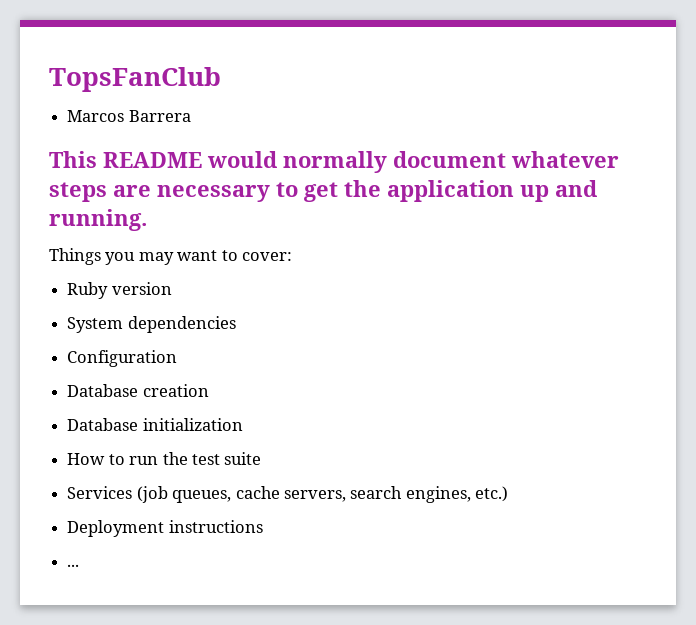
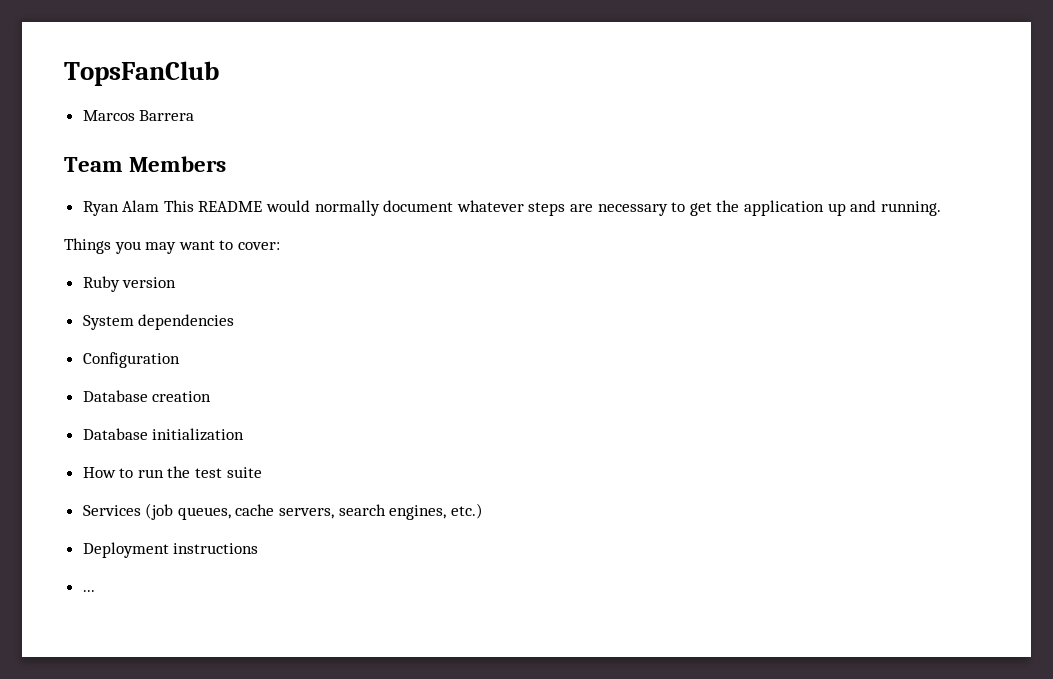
- This README would normally document whatever steps are necessary to get the application up and running.
+ Team Members
+ Ryan Alam This README would normally document whatever steps are necessary to get the application up and running.

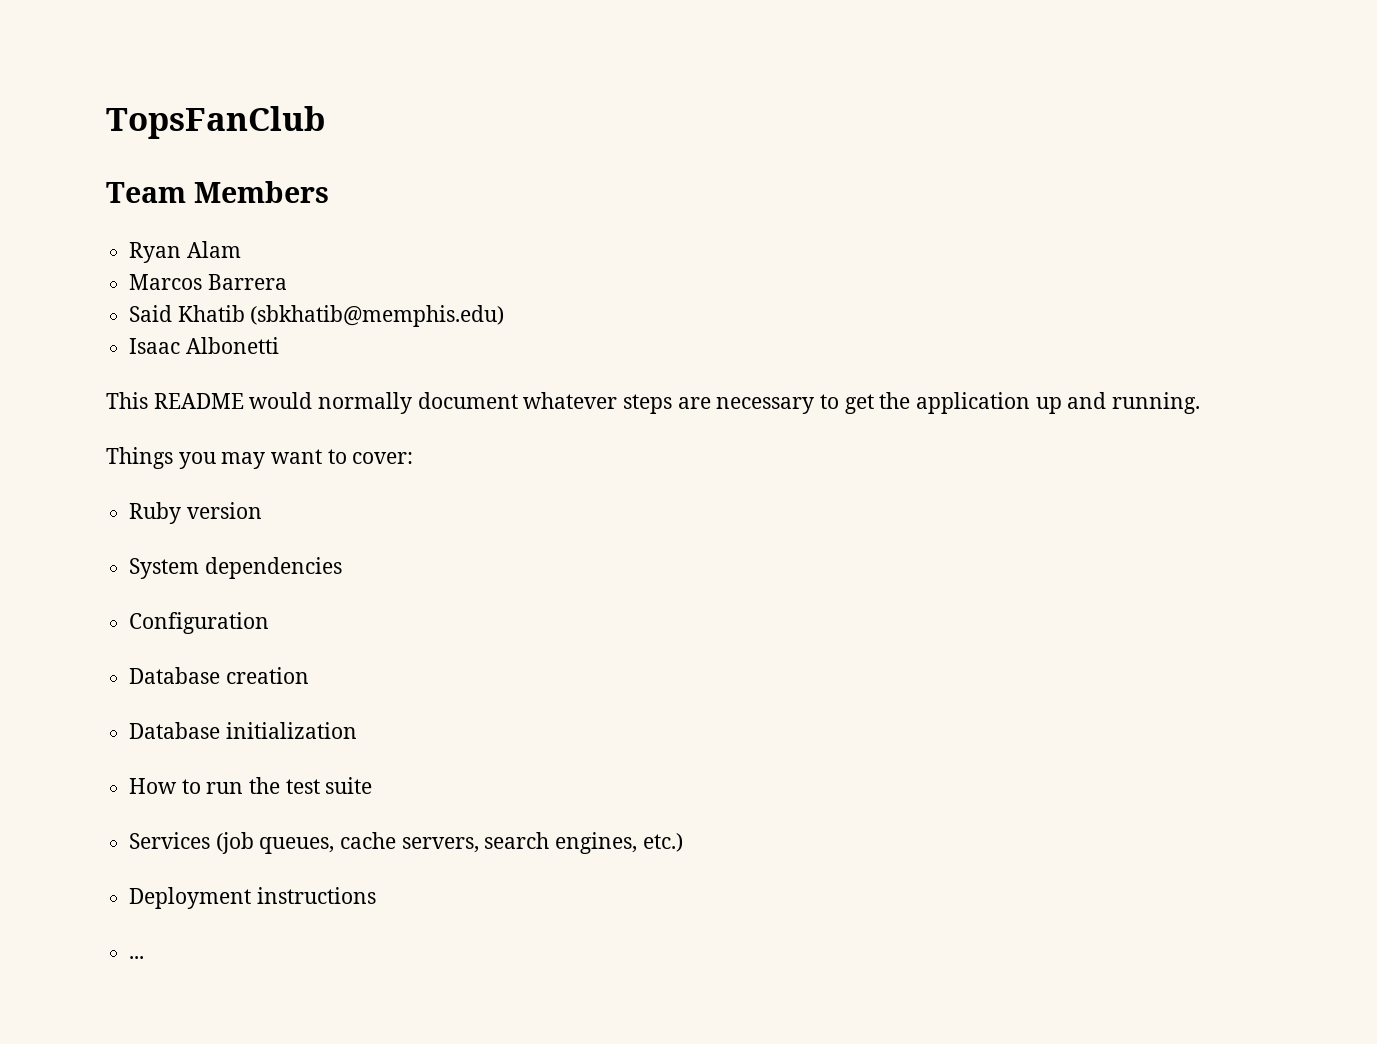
- Marcos Barrera
- Ryan Alam This README would normally document whatever steps are necessary to get the application up and running.
+ Ryan Alam
+ Marcos Barrera
+ Said Khatib (sbkhatib@memphis.edu)
+ Isaac Albonetti
+ This README would normally document whatever steps are necessary to get the application up and running.

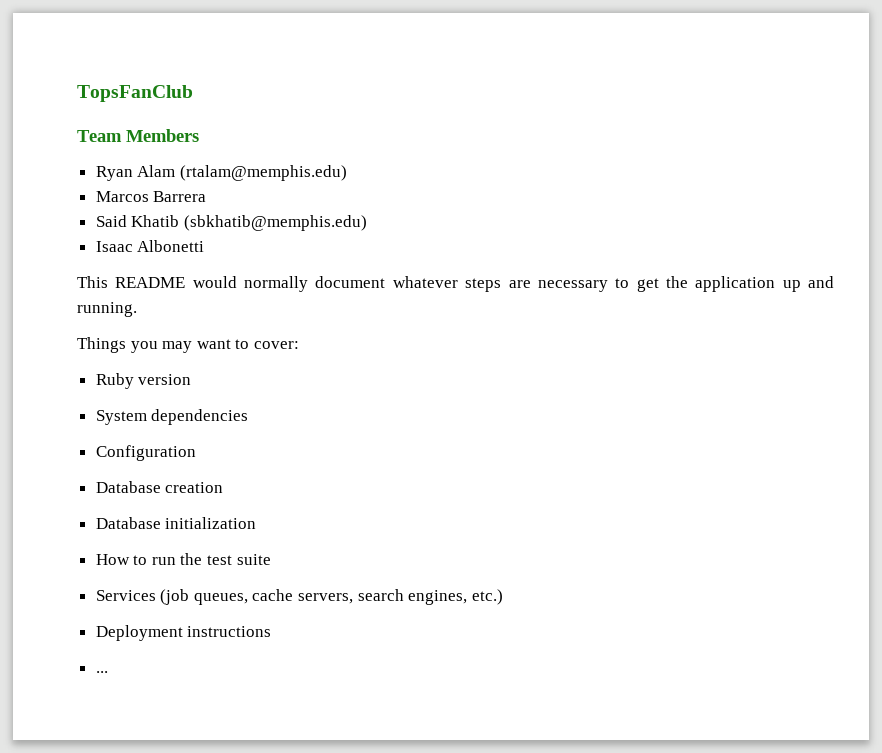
- Ryan Alam
+ Ryan Alam (rtalam@memphis.edu)

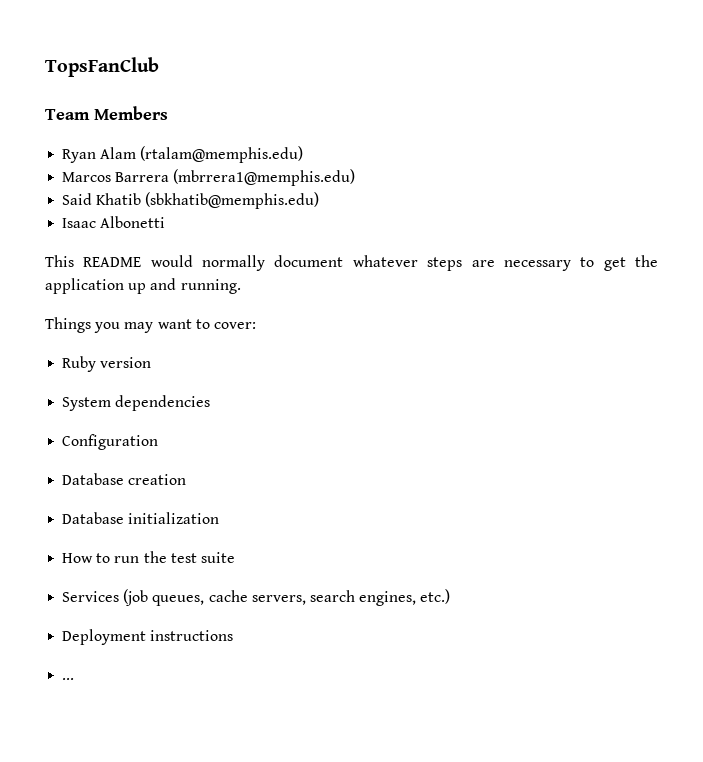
- Marcos Barrera
+ Marcos Barrera (mbrrera1@memphis.edu)

